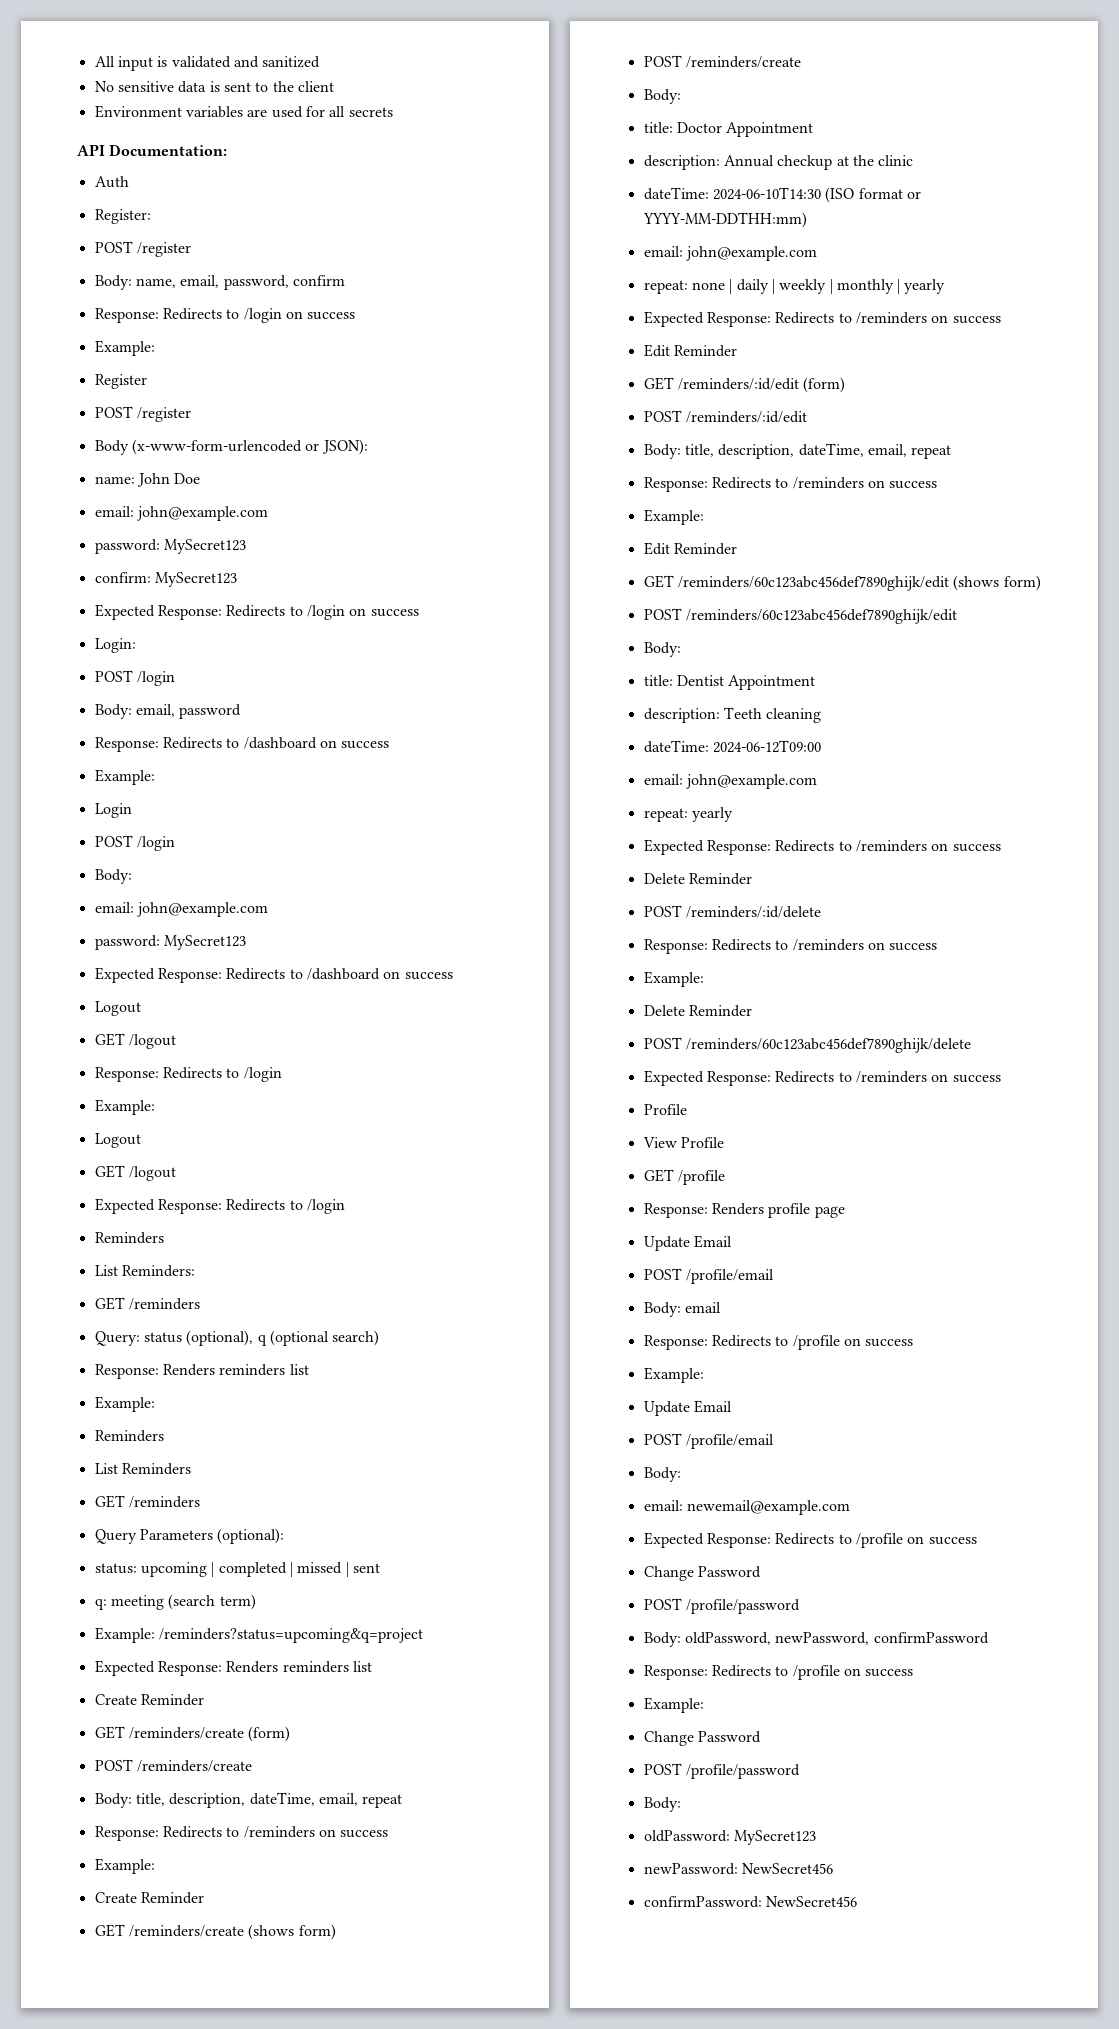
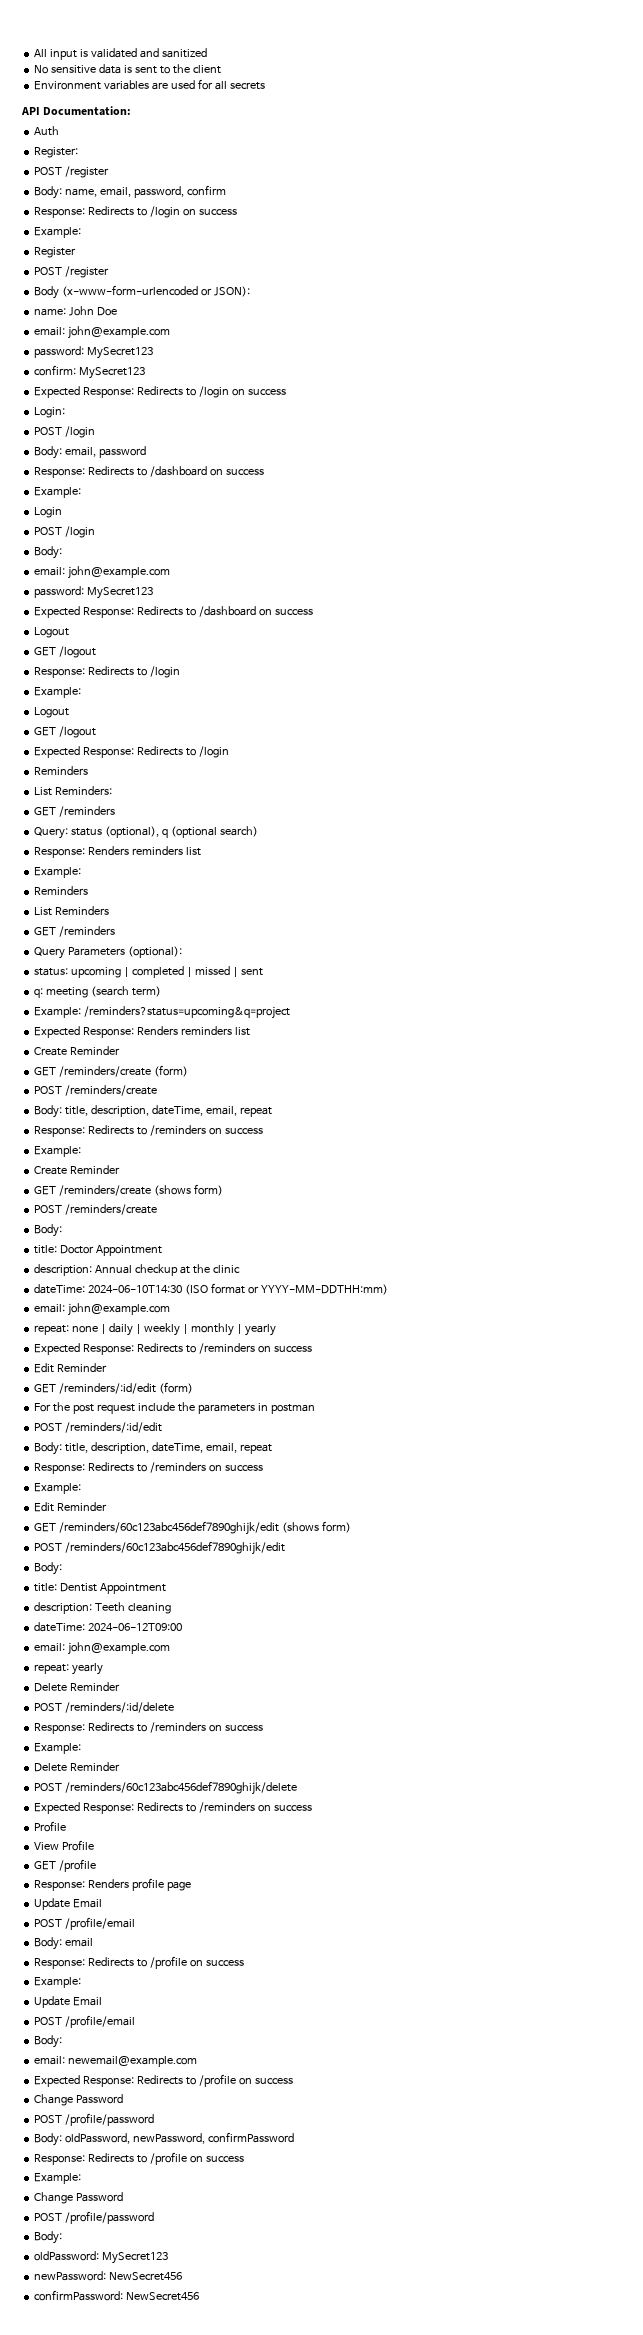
+ For the post request include the parameters in postman
  repeat: yearly
- Expected Response: Redirects to /reminders on success

